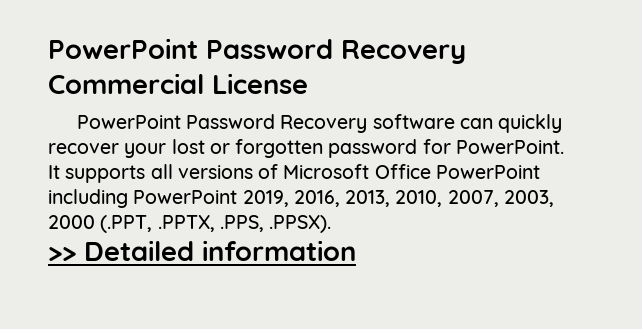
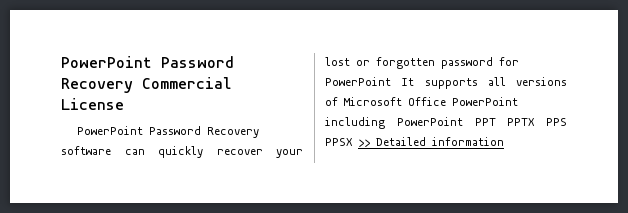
- PowerPoint Password Recovery software can quickly recover your lost or forgotten password for PowerPoint. It supports all versions of Microsoft Office PowerPoint including PowerPoint 2019, 2016, 2013, 2010, 2007, 2003, 2000 (.PPT, .PPTX, .PPS, .PPSX).
- >> Detailed information
+ PowerPoint Password Recovery software can quickly recover your lost or forgotten password for PowerPoint It supports all versions of Microsoft Office PowerPoint including PowerPoint PPT PPTX PPS PPSX >> Detailed information

